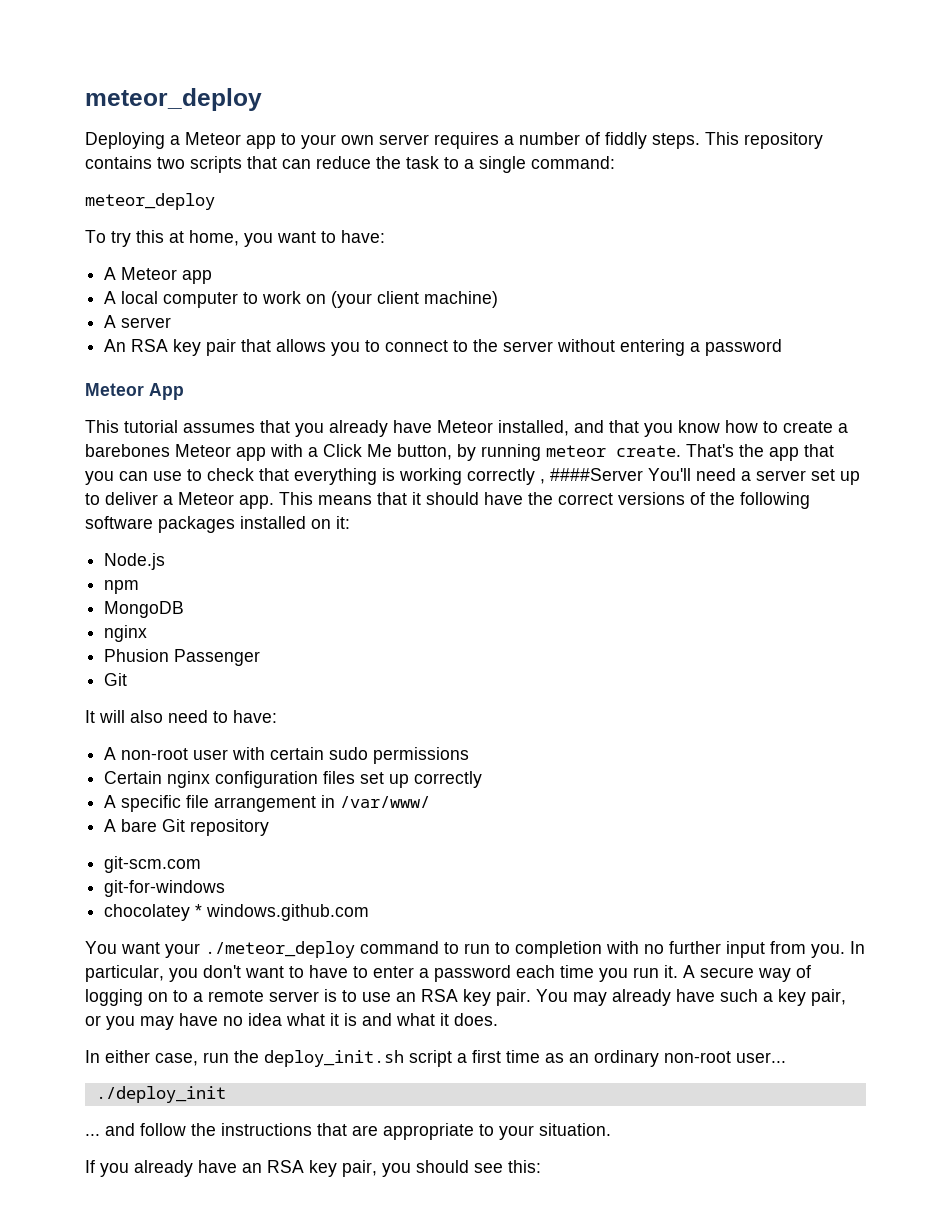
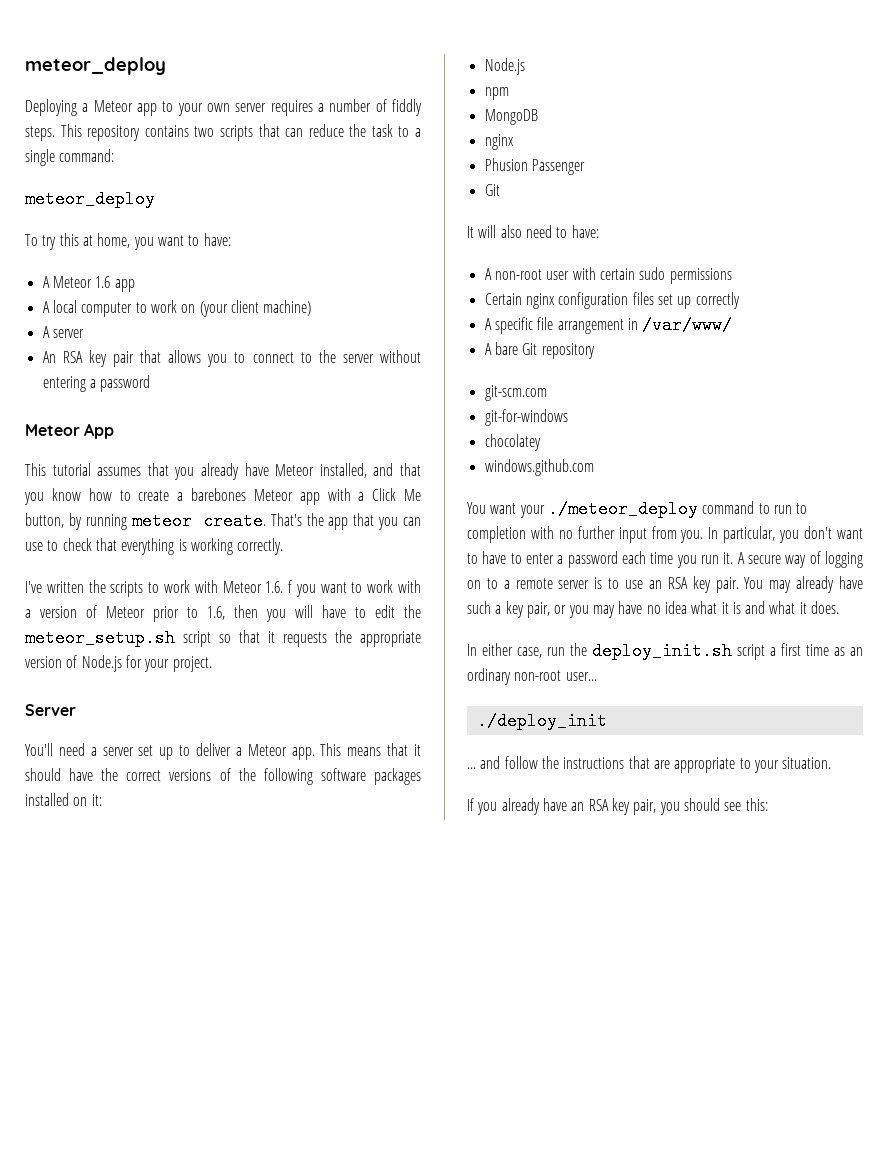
- A Meteor app
+ A Meteor 1.6 app
- That's the app that you can use to check that everything is working correctly , ####Server You'll need a server set up to deliver a Meteor app.
+ That's the app that you can use to check that everything is working correctly.
+ I've written the scripts to work with Meteor 1.6. f you want to work with a version of Meteor prior to 1.6, then you will have to edit the meteor_setup.sh script so that it requests the appropriate version of Node.js for your project.
+ Server
+ You'll need a server set up to deliver a Meteor app.
- chocolatey * windows.github.com
+ chocolatey
+ windows.github.com

